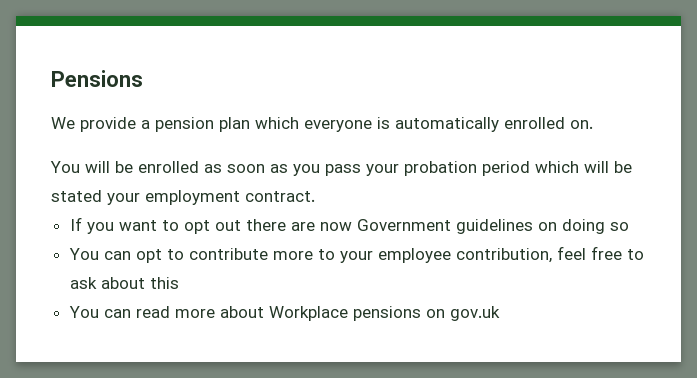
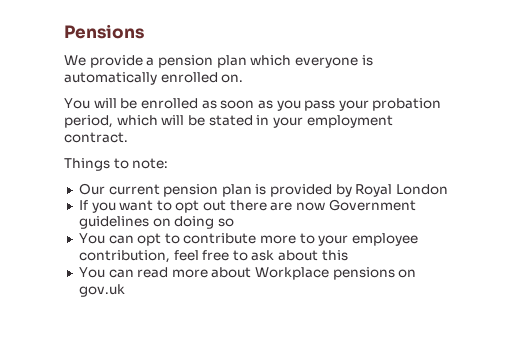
- You will be enrolled as soon as you pass your probation period which will be stated your employment contract.
+ You will be enrolled as soon as you pass your probation period, which will be stated in your employment contract.
+ Things to note:
+ Our current pension plan is provided by Royal London

